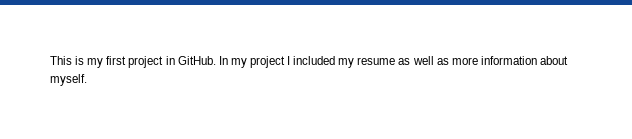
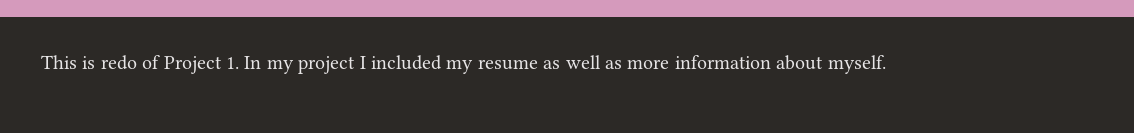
- This is my first project in GitHub. In my project I included my resume as well as more information about myself.
+ This is redo of Project 1. In my project I included my resume as well as more information about myself.

